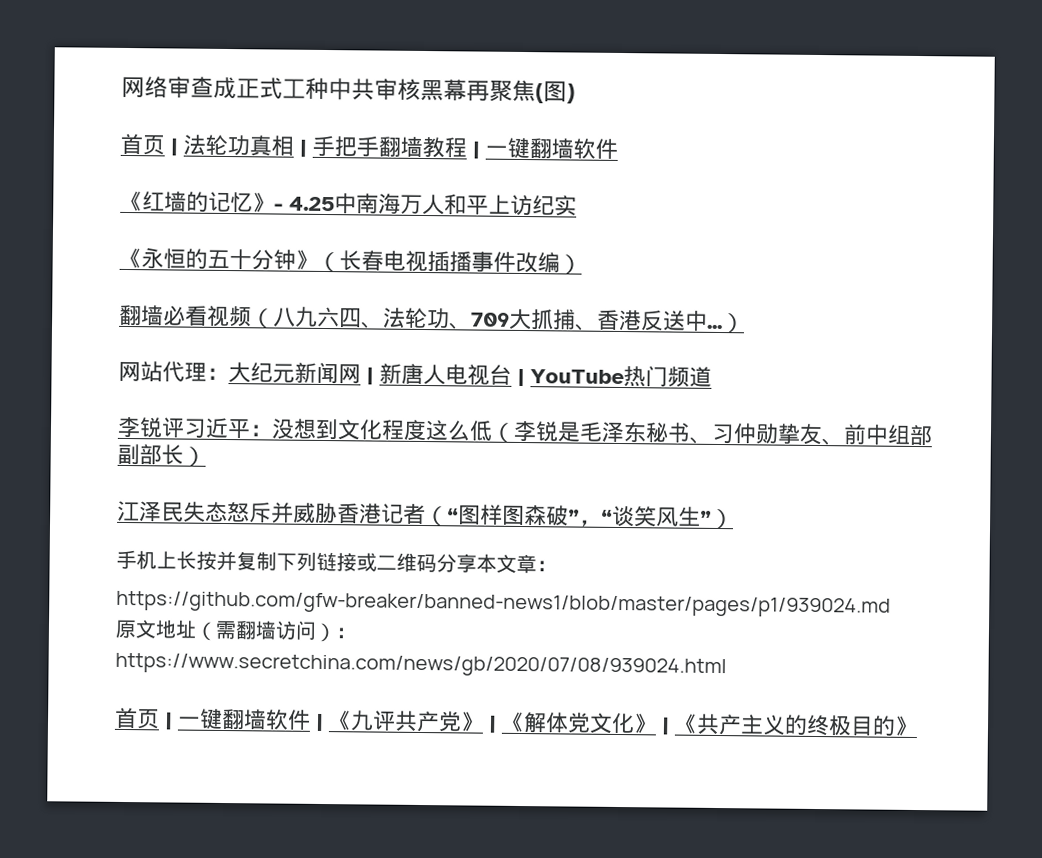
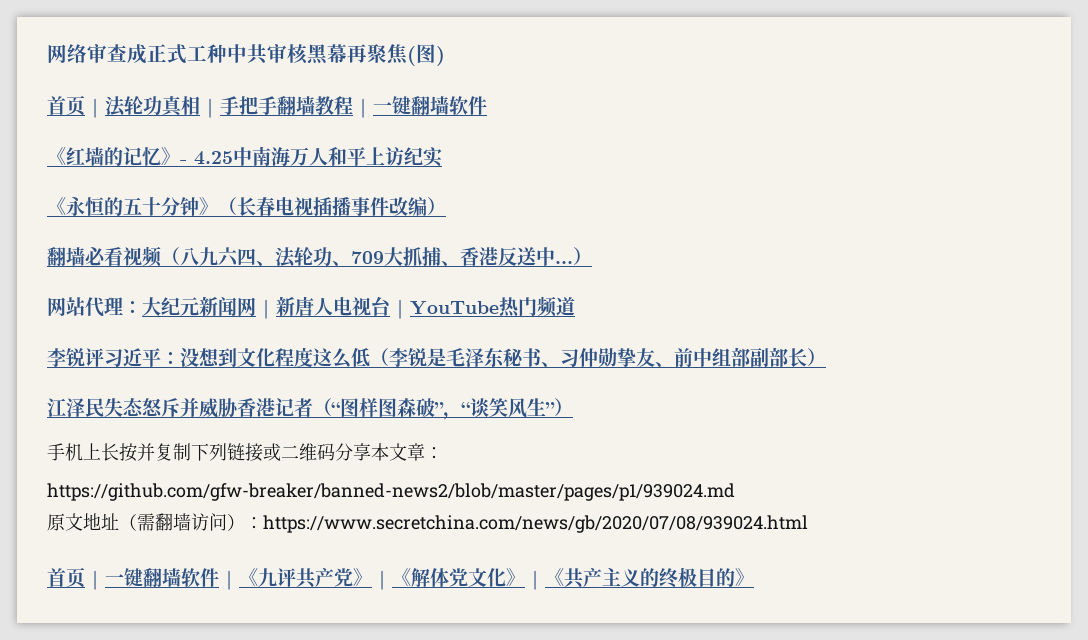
- https://github.com/gfw-breaker/banned-news1/blob/master/pages/p1/939024.md
+ https://github.com/gfw-breaker/banned-news2/blob/master/pages/p1/939024.md

